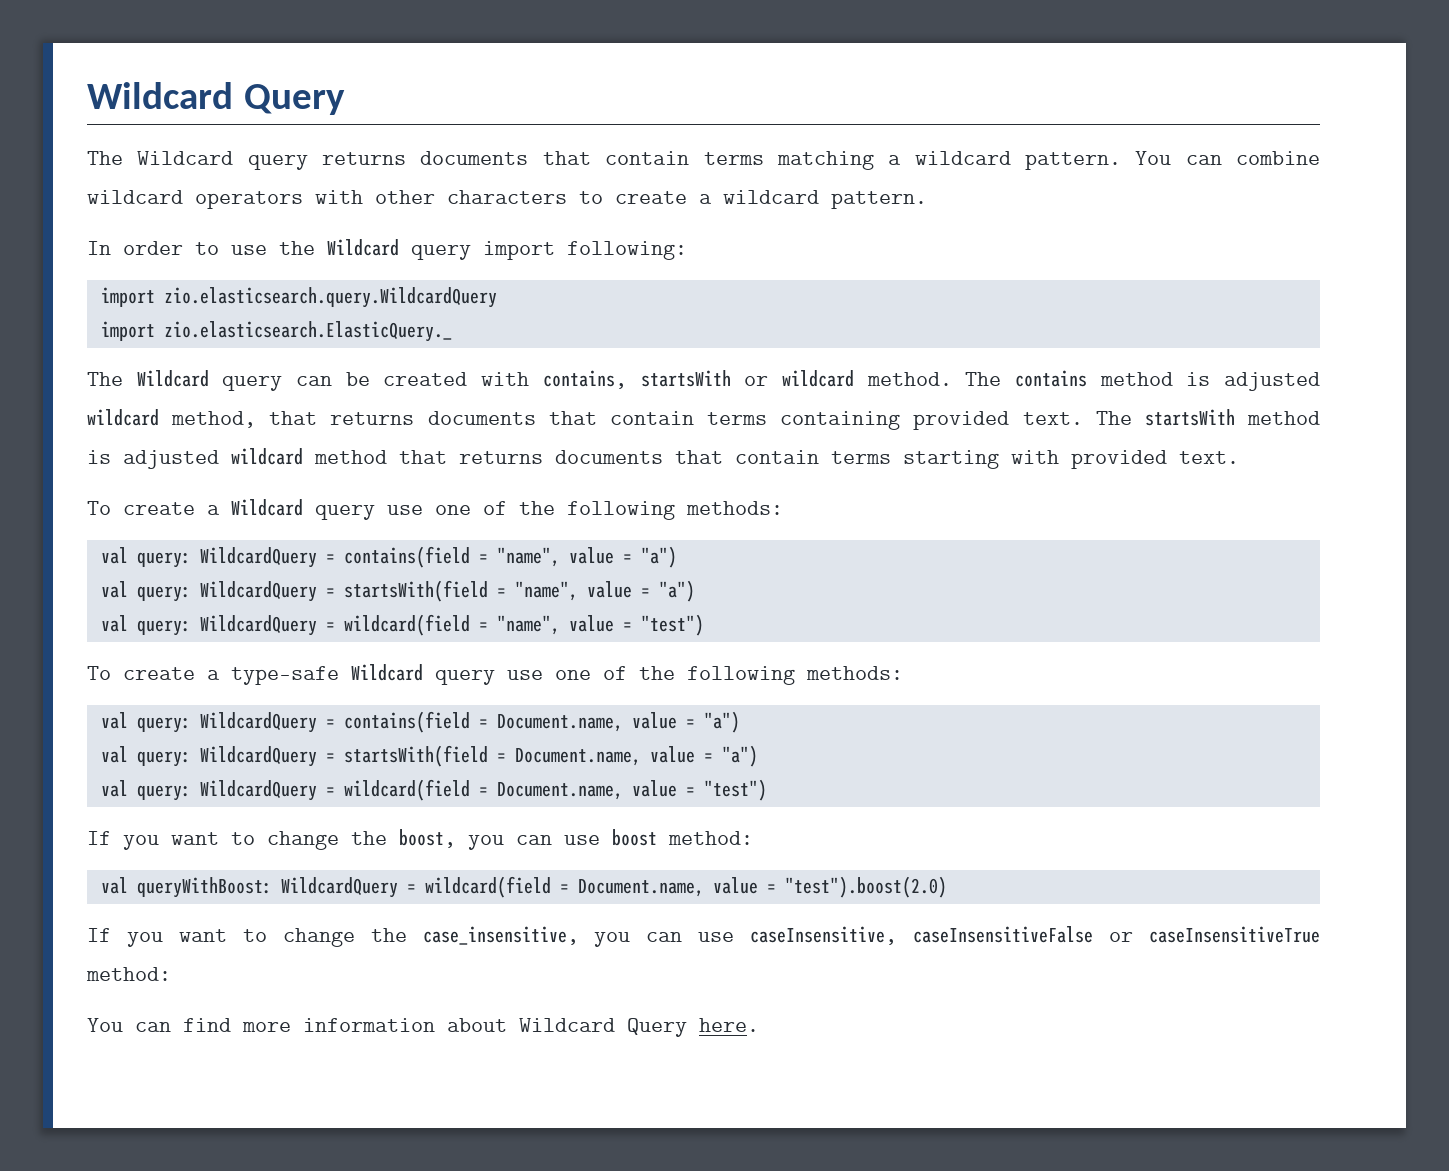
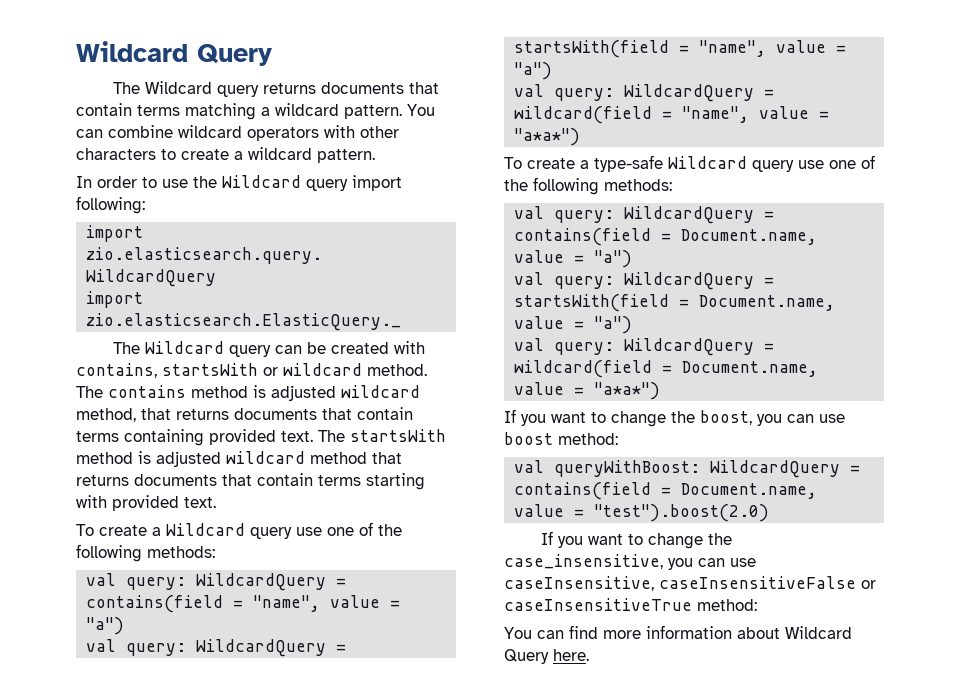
- val query: WildcardQuery = wildcard(field = "name", value = "test")
+ val query: WildcardQuery = wildcard(field = "name", value = "a*a*")
- val query: WildcardQuery = wildcard(field = Document.name, value = "test")
+ val query: WildcardQuery = wildcard(field = Document.name, value = "a*a*")
- val queryWithBoost: WildcardQuery = wildcard(field = Document.name, value = "test").boost(2.0)
+ val queryWithBoost: WildcardQuery = contains(field = Document.name, value = "test").boost(2.0)

